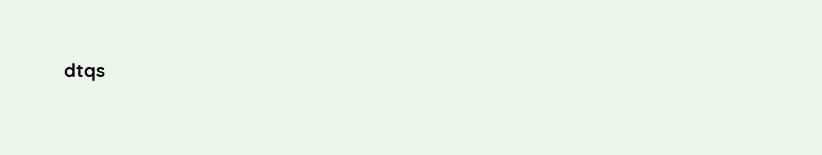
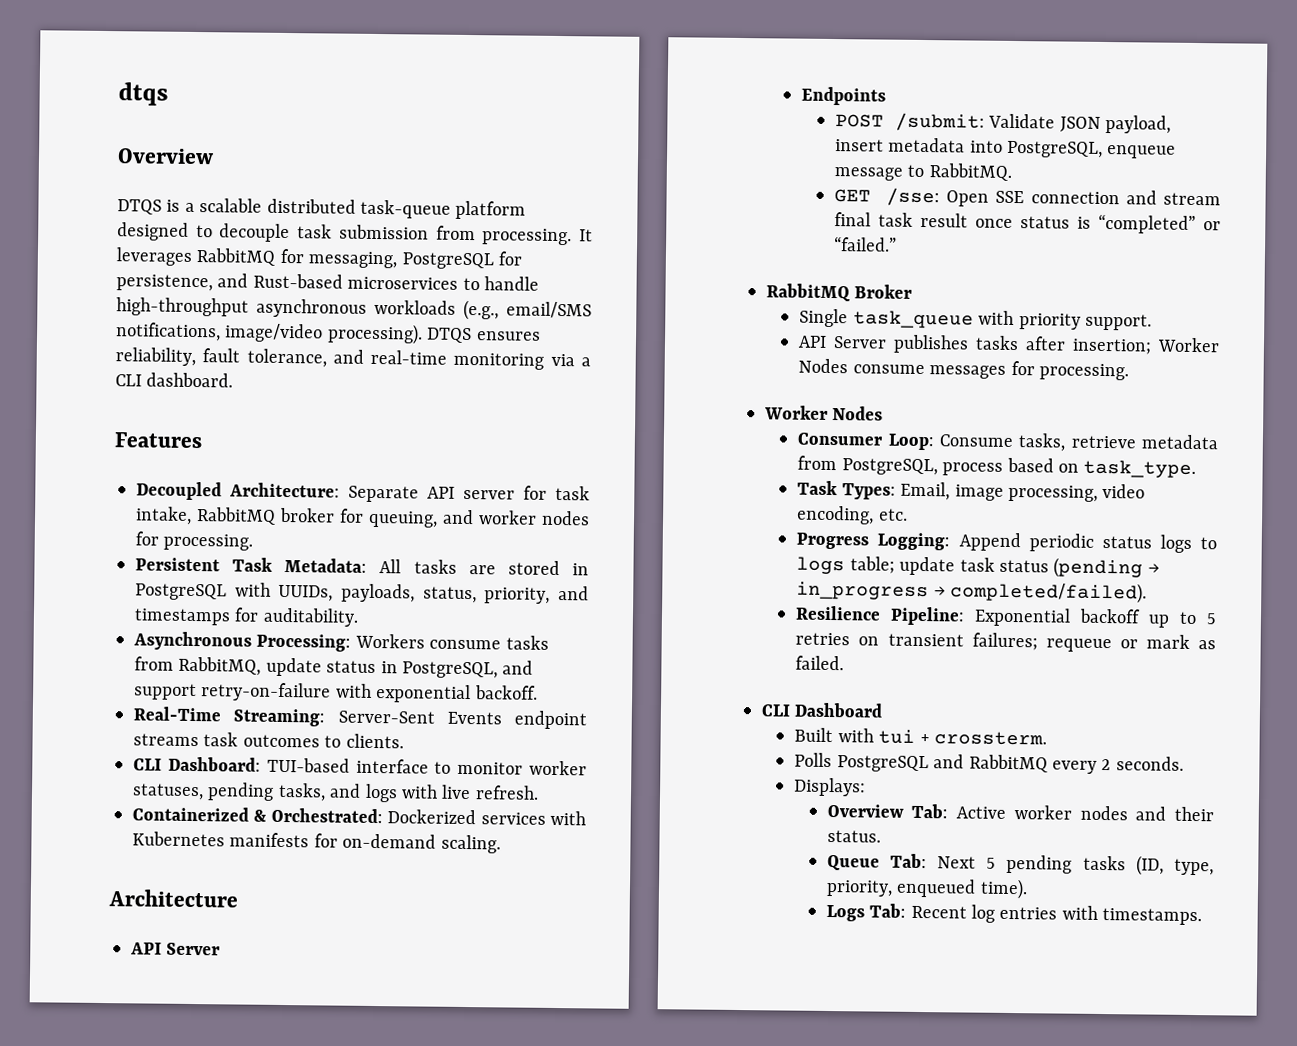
  dtqs
+ Overview
+ DTQS is a scalable distributed task-queue platform designed to decouple task submission from processing. It leverages RabbitMQ for messaging, PostgreSQL for persistence, and Rust-based microservices to handle high-throughput asynchronous workloads (e.g., email/SMS notifications, image/video processing). DTQS ensures reliability, fault tolerance, and real-time monitoring via a CLI dashboard.
+ Features
+ Decoupled Architecture: Separate API server for task intake, RabbitMQ broker for queuing, and worker nodes for processing.
+ Persistent Task Metadata: All tasks are stored in PostgreSQL with UUIDs, payloads, status, priority, and timestamps for auditability.
+ Asynchronous Processing: Workers consume tasks from RabbitMQ, update status in PostgreSQL, and support retry-on-failure with exponential backoff.
+ Real-Time Streaming: Server-Sent Events endpoint streams task outcomes to clients.
+ CLI Dashboard: TUI-based interface to monitor worker statuses, pending tasks, and logs with live refresh.
+ Containerized & Orchestrated: Dockerized services with Kubernetes manifests for on-demand scaling.
+ Architecture
+ API Server
+ Endpoints
+ POST /submit: Validate JSON payload, insert metadata into PostgreSQL, enqueue message to RabbitMQ.
+ GET /sse: Open SSE connection and stream final task result once status is “completed” or “failed.”
+ RabbitMQ Broker
+ Single task_queue with priority support.
+ API Server publishes tasks after insertion; Worker Nodes consume messages for processing.
+ Worker Nodes
+ Consumer Loop: Consume tasks, retrieve metadata from PostgreSQL, process based on task_type.
+ Task Types: Email, image processing, video encoding, etc.
+ Progress Logging: Append periodic status logs to logs table; update task status (pending → in_progress → completed/failed).
+ Resilience Pipeline: Exponential backoff up to 5 retries on transient failures; requeue or mark as failed.
+ CLI Dashboard
+ Built with tui + crossterm.
+ Polls PostgreSQL and RabbitMQ every 2 seconds.
+ Displays:
+ Overview Tab: Active worker nodes and their status.
+ Queue Tab: Next 5 pending tasks (ID, type, priority, enqueued time).
+ Logs Tab: Recent log entries with timestamps.

